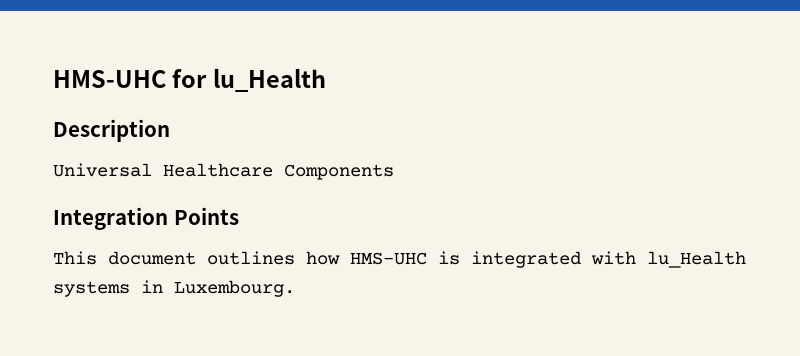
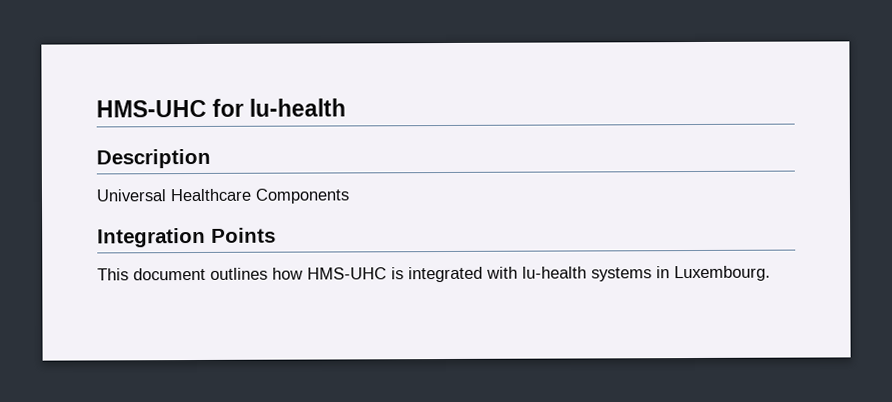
- HMS-UHC for lu_Health
+ HMS-UHC for lu-health
- This document outlines how HMS-UHC is integrated with lu_Health systems in Luxembourg.
+ This document outlines how HMS-UHC is integrated with lu-health systems in Luxembourg.

